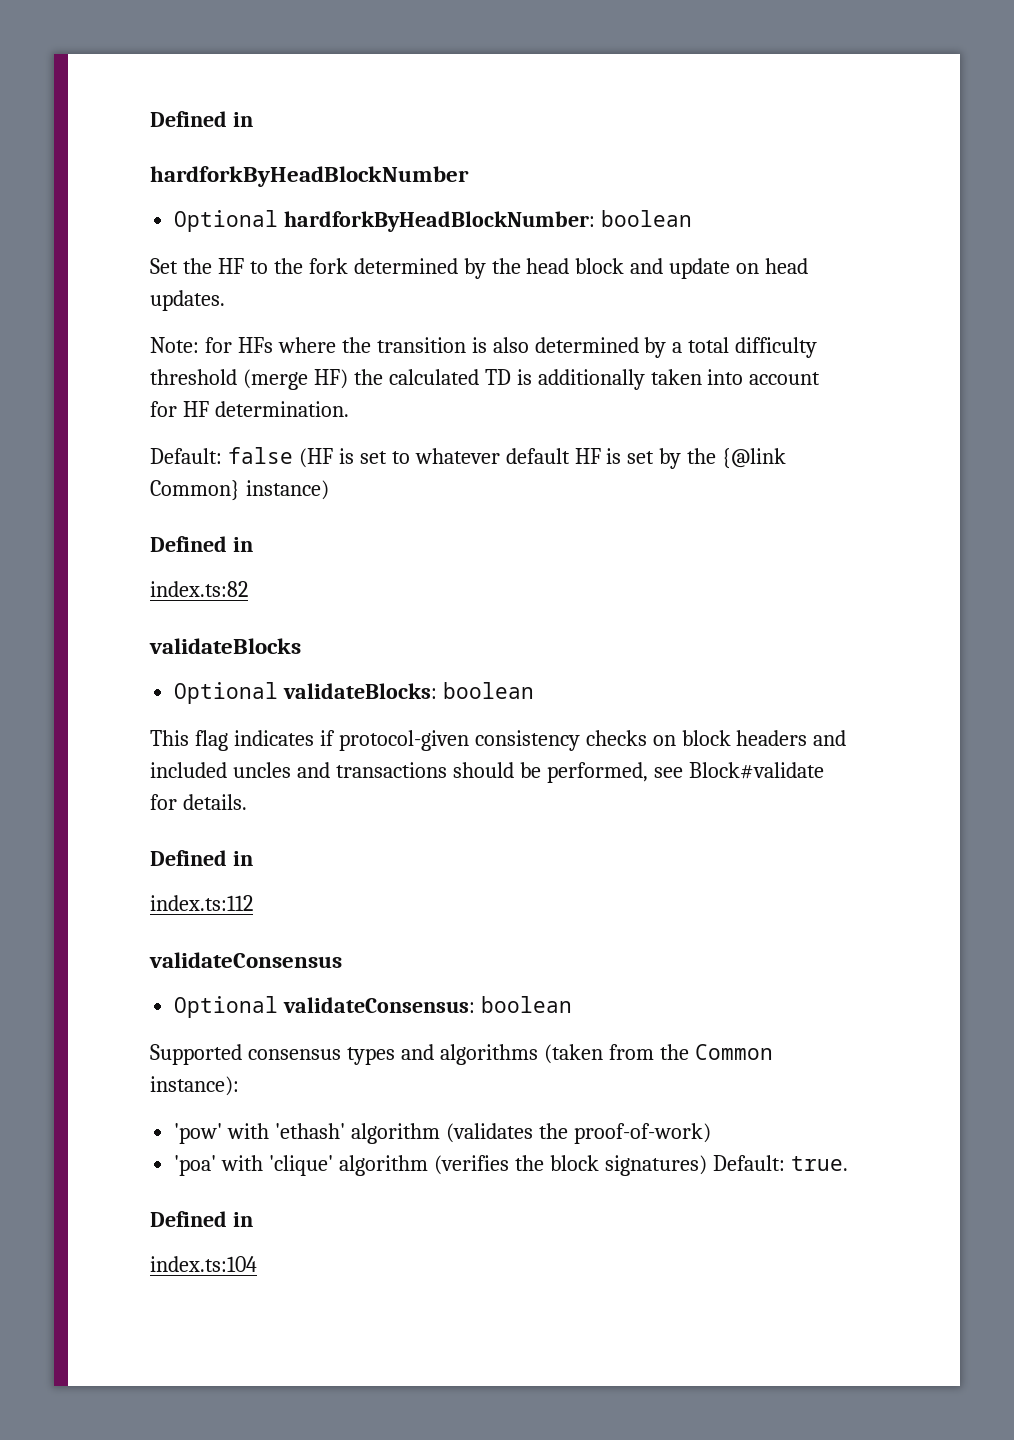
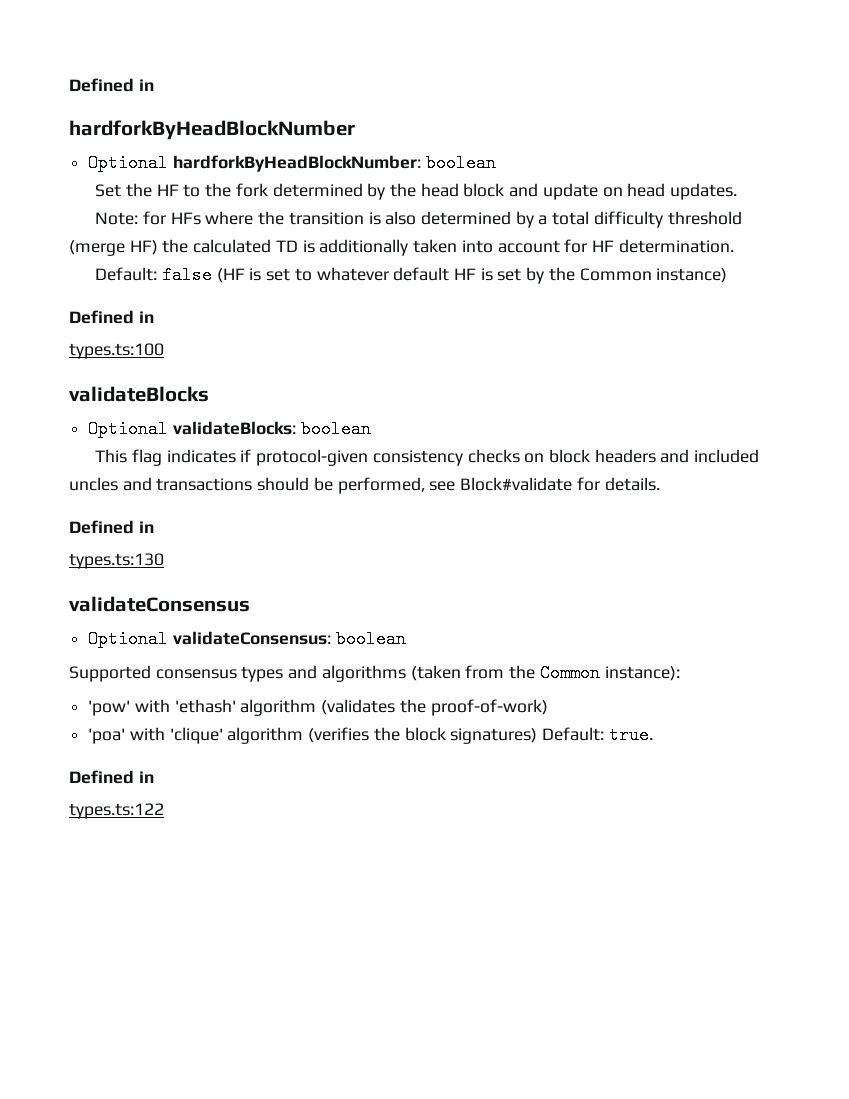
- Default: false (HF is set to whatever default HF is set by the {@link Common} instance)
+ Default: false (HF is set to whatever default HF is set by the Common instance)
- index.ts:82
+ types.ts:100
- index.ts:112
+ types.ts:130
- index.ts:104
+ types.ts:122

